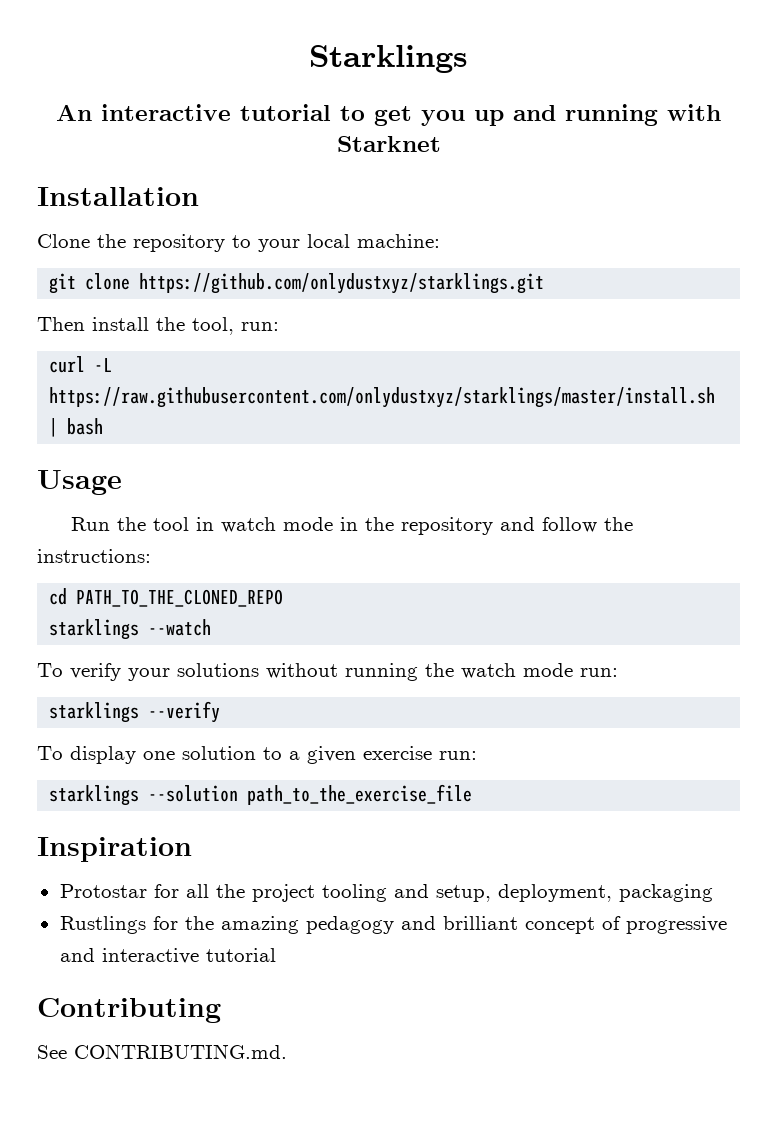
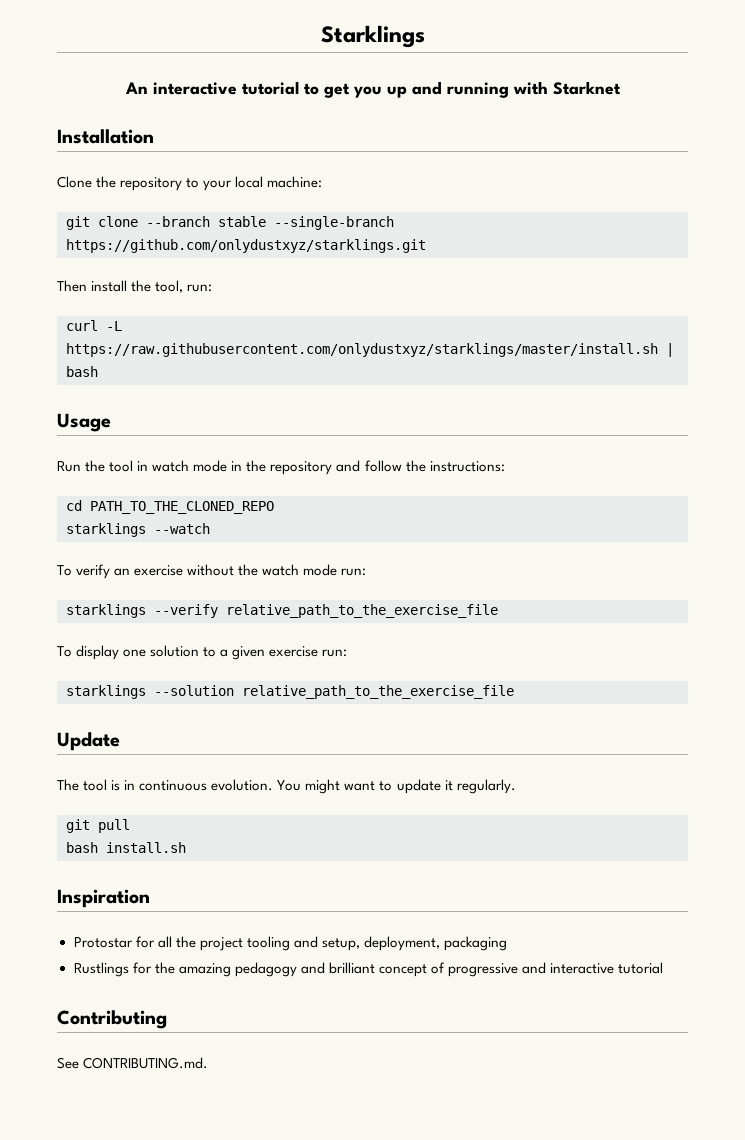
- git clone https://github.com/onlydustxyz/starklings.git
+ git clone --branch stable --single-branch https://github.com/onlydustxyz/starklings.git
- To verify your solutions without running the watch mode run:
+ To verify an exercise without the watch mode run:
- starklings --verify
+ starklings --verify relative_path_to_the_exercise_file
- starklings --solution path_to_the_exercise_file
+ starklings --solution relative_path_to_the_exercise_file
+ Update
+ The tool is in continuous evolution. You might want to update it regularly.
+ git pull
+ bash install.sh

